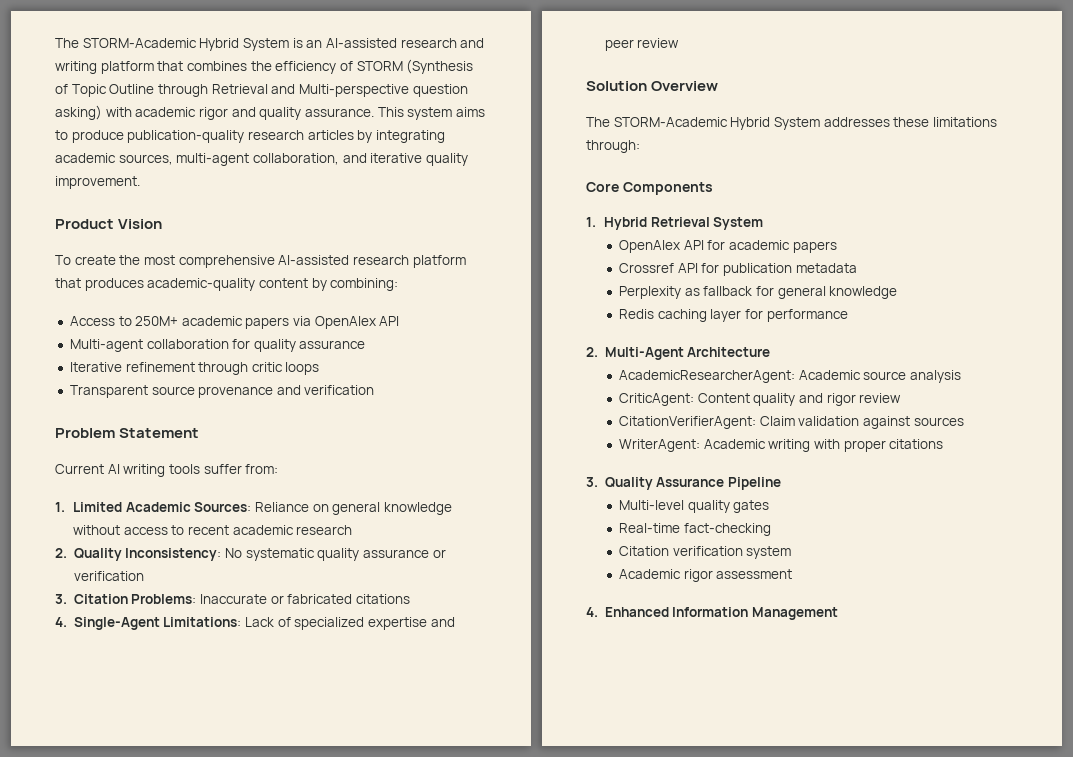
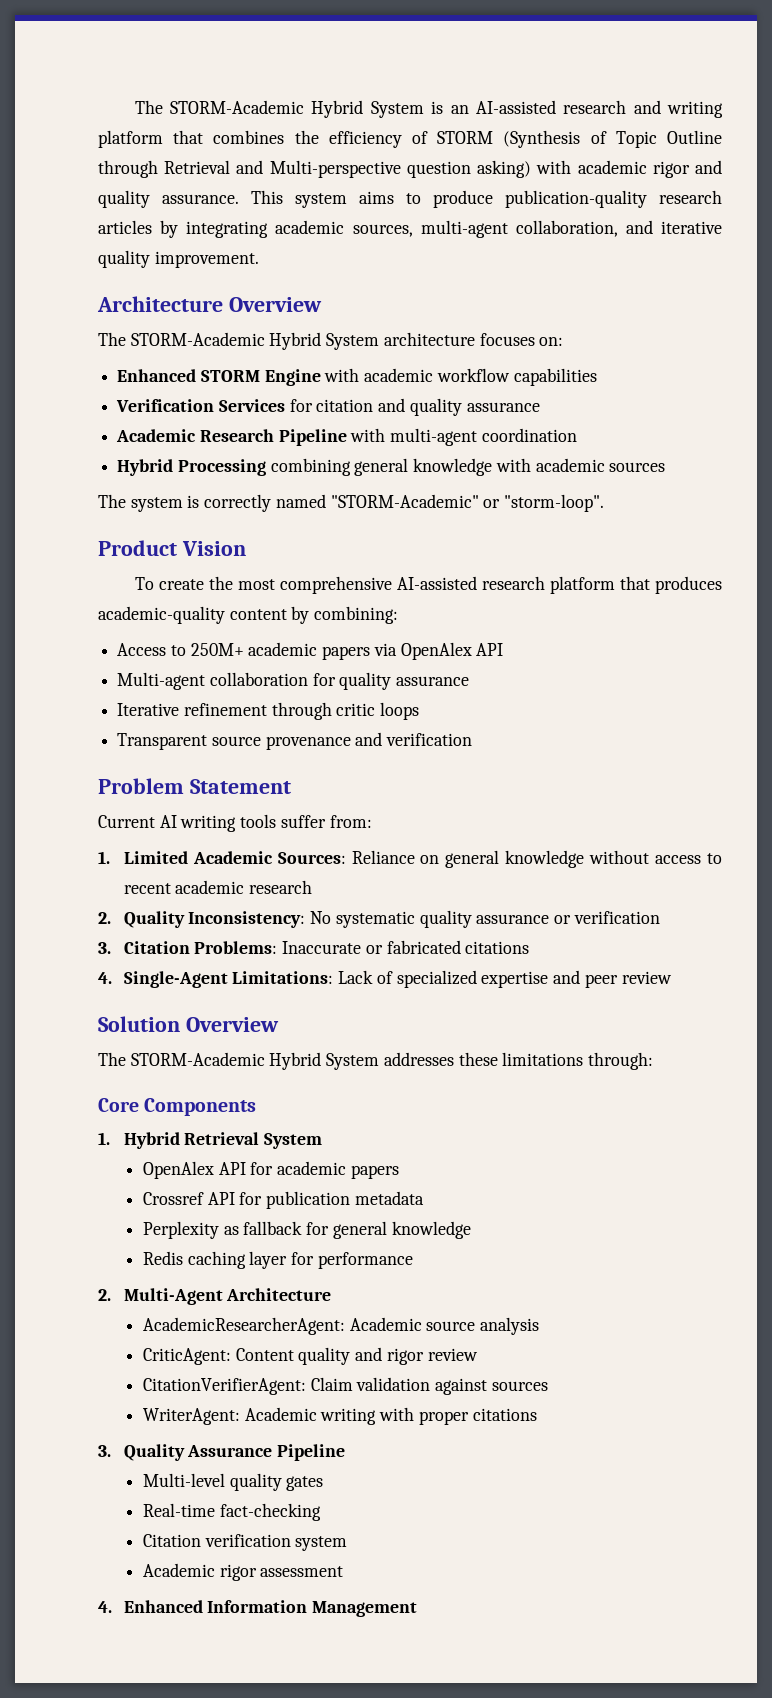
+ Architecture Overview
+ The STORM-Academic Hybrid System architecture focuses on:
+ Enhanced STORM Engine with academic workflow capabilities
+ Verification Services for citation and quality assurance
+ Academic Research Pipeline with multi-agent coordination
+ Hybrid Processing combining general knowledge with academic sources
+ The system is correctly named "STORM-Academic" or "storm-loop".

